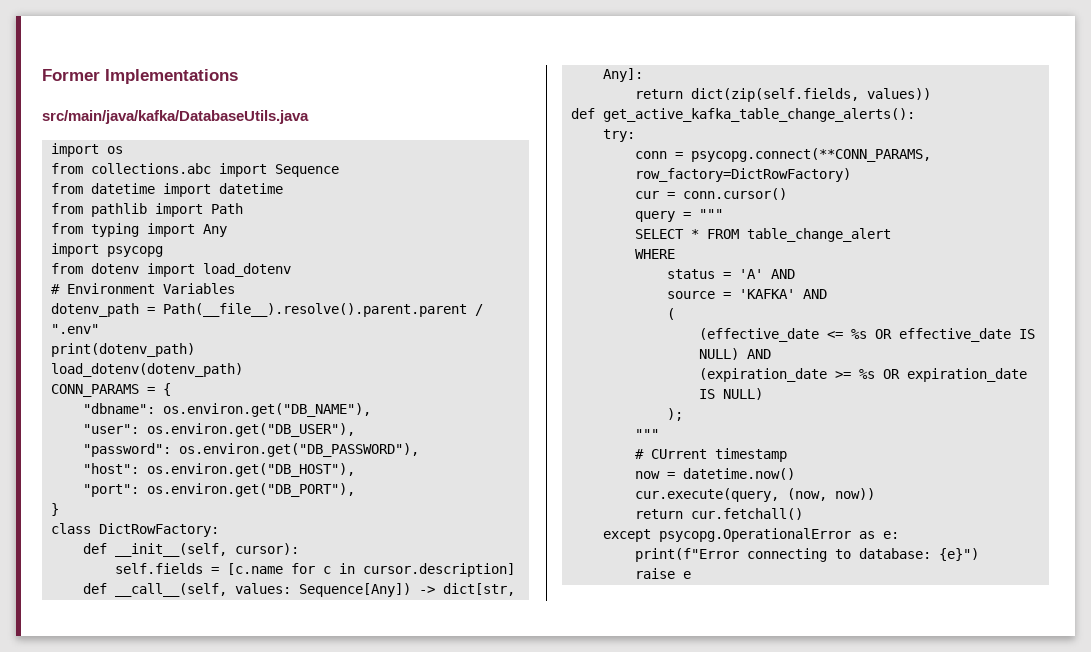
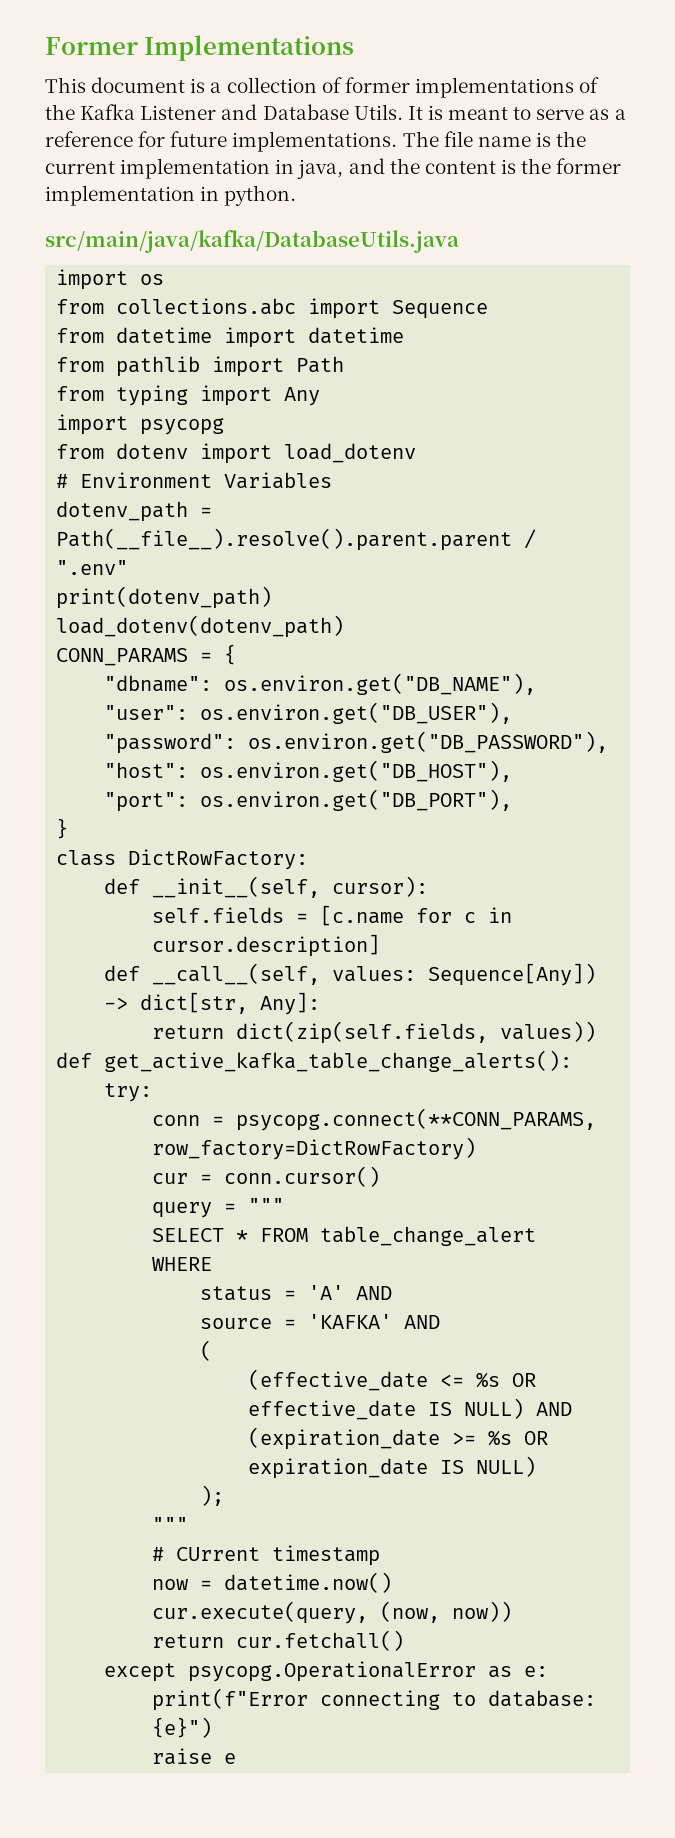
+ This document is a collection of former implementations of the Kafka Listener and Database Utils. It is meant to serve as a reference for future implementations. The file name is the current implementation in java, and the content is the former implementation in python.

